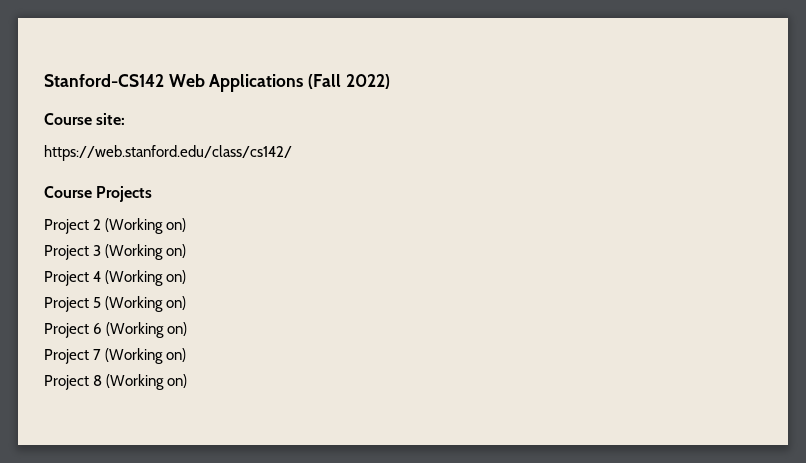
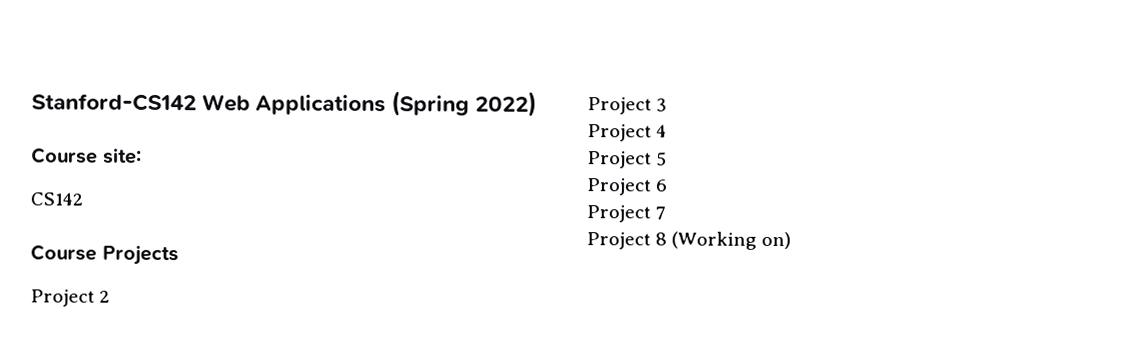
- Stanford-CS142 Web Applications (Fall 2022)
+ Stanford-CS142 Web Applications (Spring 2022)
- https://web.stanford.edu/class/cs142/
+ CS142
- Project 2 (Working on)
+ Project 2
- Project 3 (Working on)
+ Project 3
- Project 4 (Working on)
+ Project 4
- Project 5 (Working on)
+ Project 5
- Project 6 (Working on)
+ Project 6
- Project 7 (Working on)
+ Project 7

